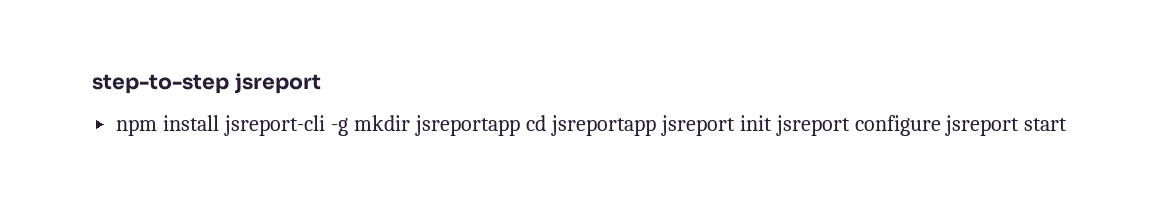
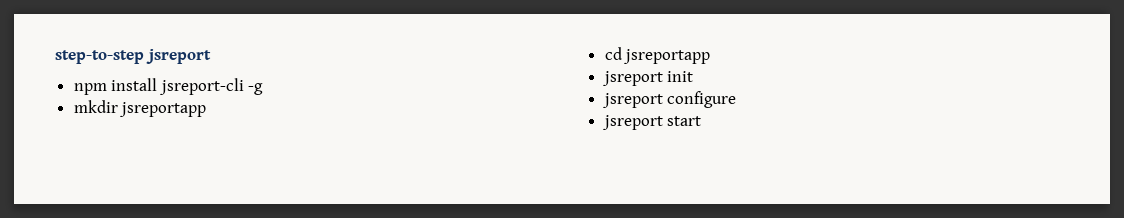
- npm install jsreport-cli -g mkdir jsreportapp cd jsreportapp jsreport init jsreport configure jsreport start
+ npm install jsreport-cli -g
+ mkdir jsreportapp
+ cd jsreportapp
+ jsreport init
+ jsreport configure
+ jsreport start

